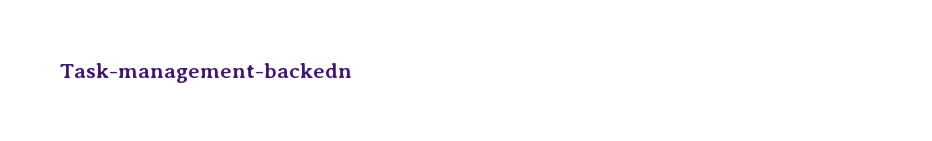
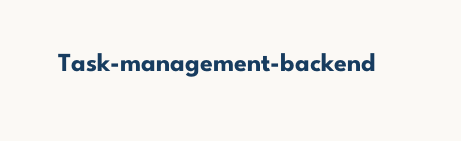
- Task-management-backedn
+ Task-management-backend

